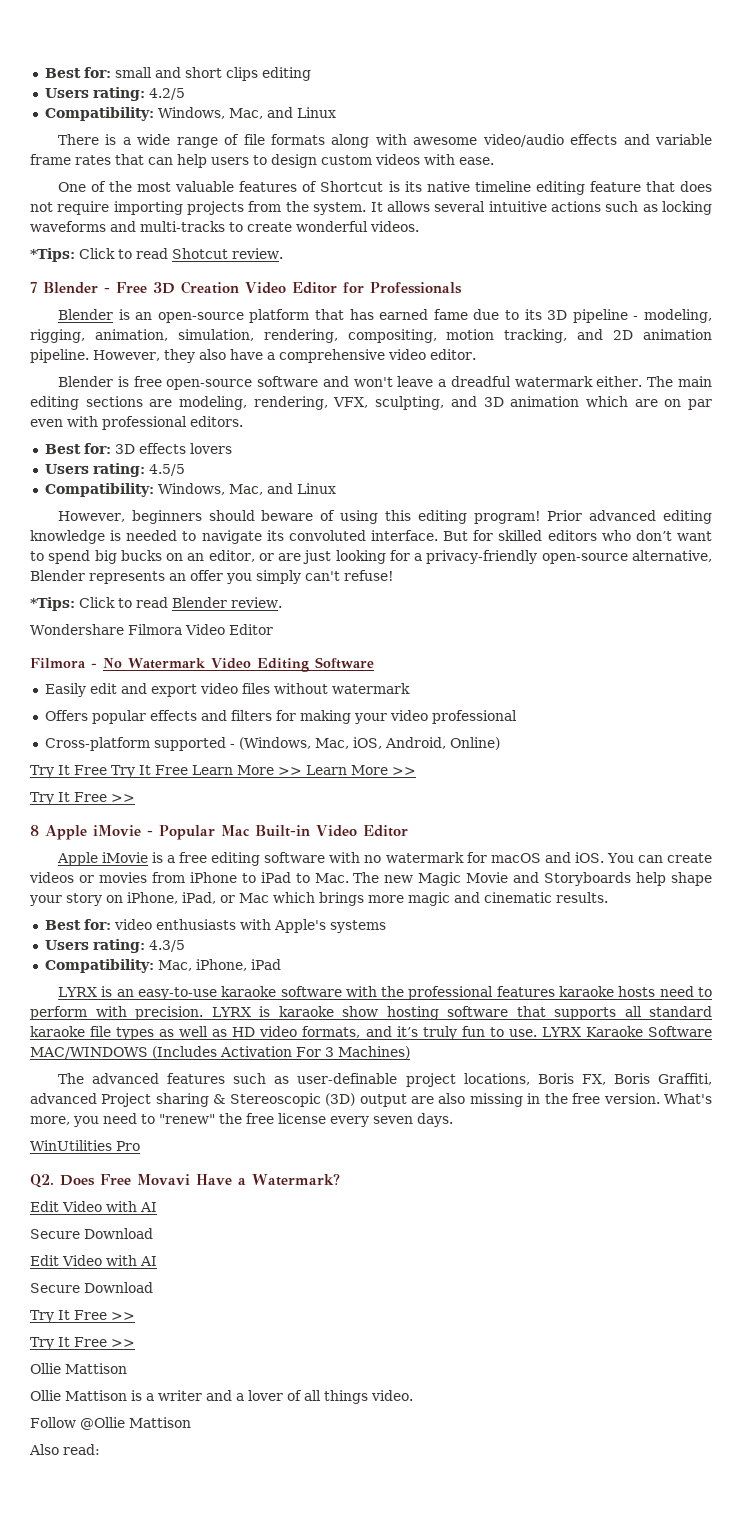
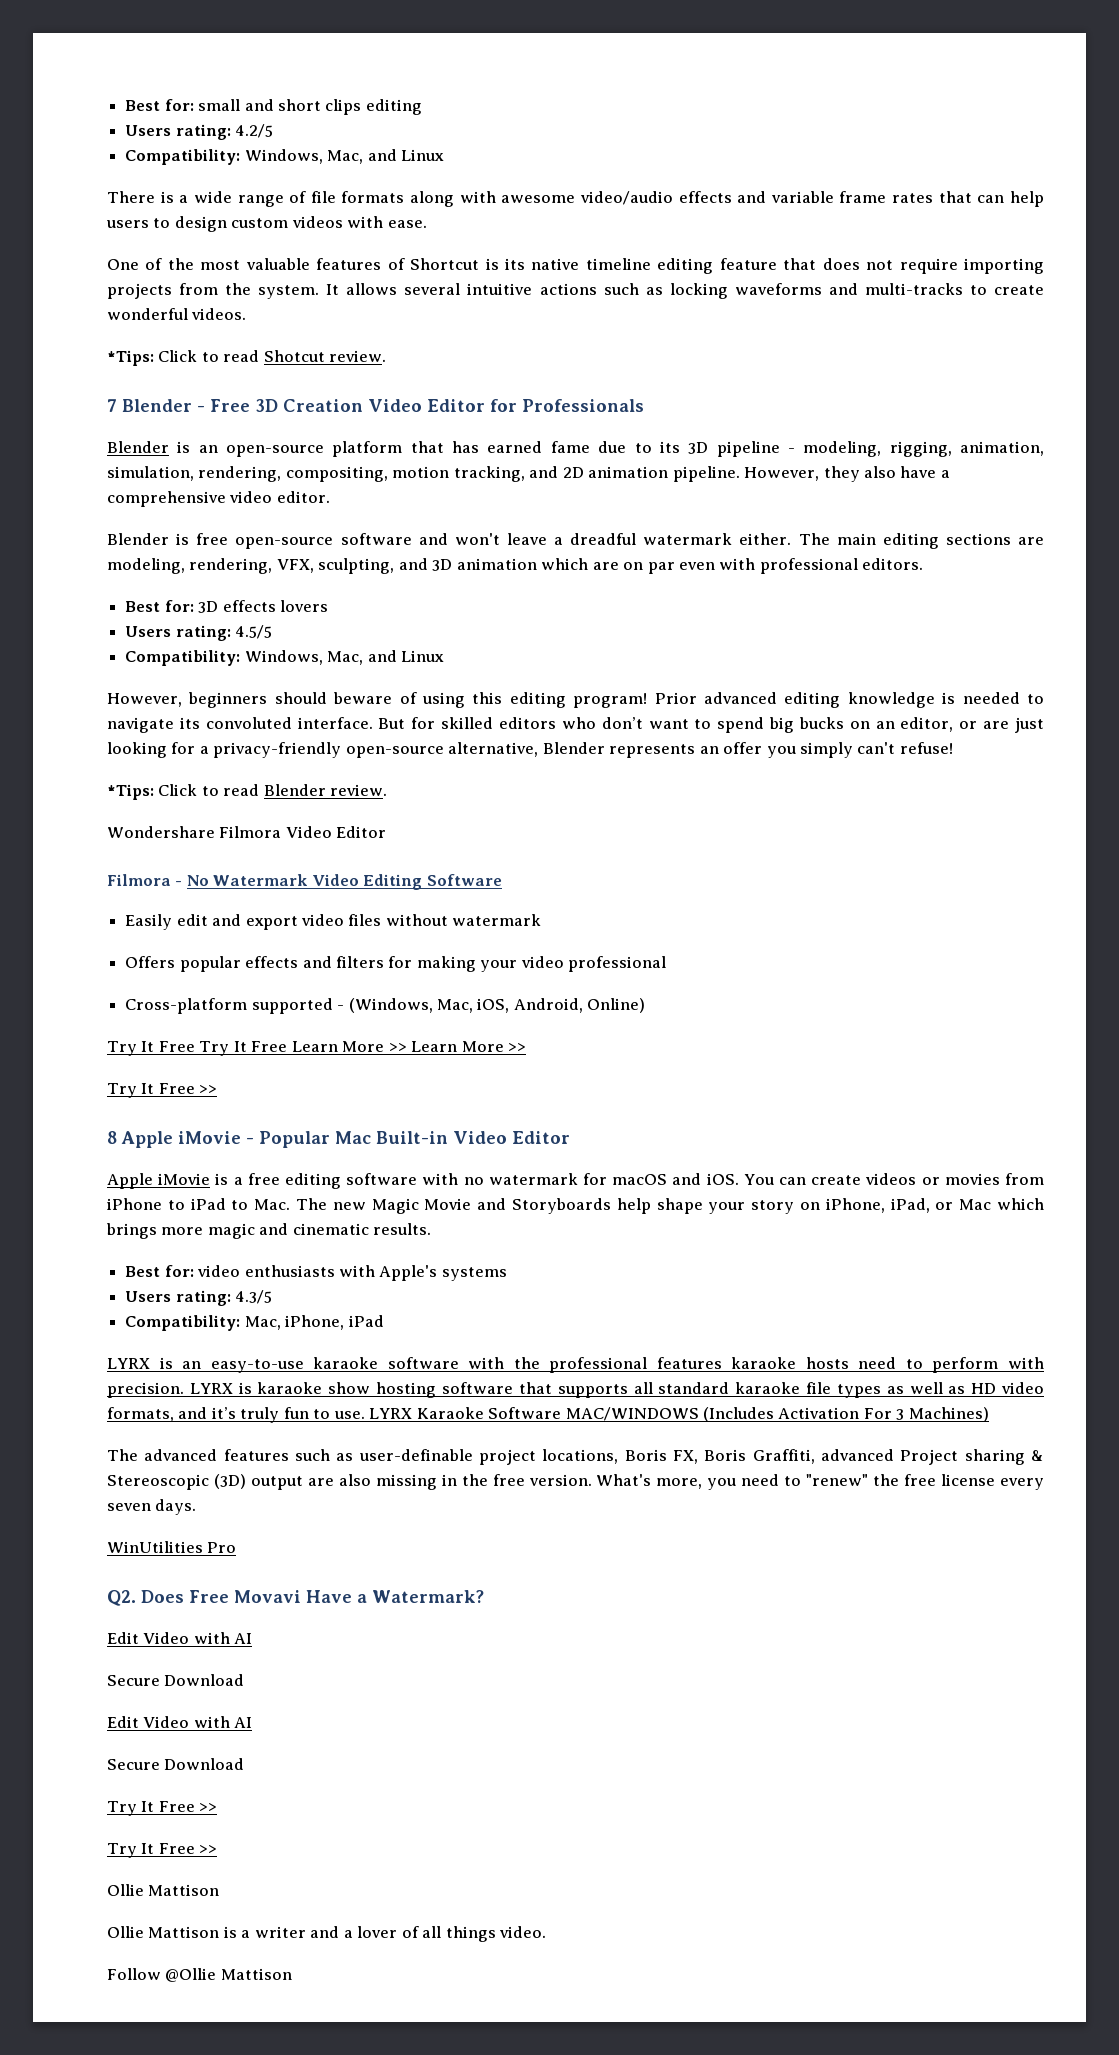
- Also read:

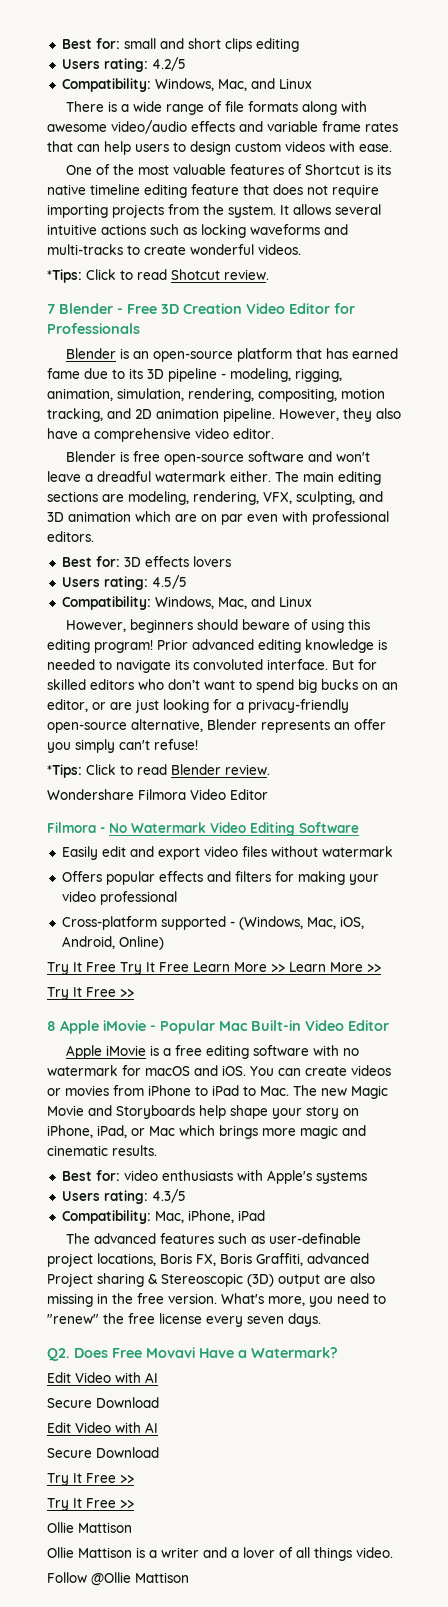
- LYRX is an easy-to-use karaoke software with the professional features karaoke hosts need to perform with precision. LYRX is karaoke show hosting software that supports all standard karaoke file types as well as HD video formats, and it’s truly fun to use. LYRX Karaoke Software MAC/WINDOWS (Includes Activation For 3 Machines)
- WinUtilities Pro

